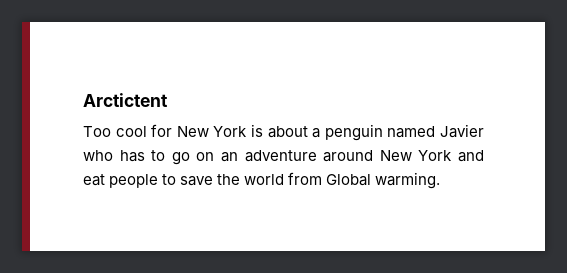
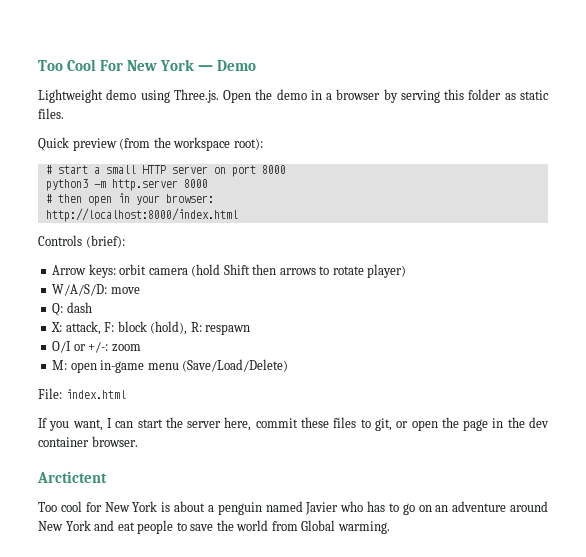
+ Too Cool For New York — Demo
+ Lightweight demo using Three.js. Open the demo in a browser by serving this folder as static files.
+ Quick preview (from the workspace root):
+ # start a small HTTP server on port 8000
+ python3 -m http.server 8000
+ # then open in your browser:
+ http://localhost:8000/index.html
+ Controls (brief):
+ Arrow keys: orbit camera (hold Shift then arrows to rotate player)
+ W/A/S/D: move
+ Q: dash
+ X: attack, F: block (hold), R: respawn
+ O/I or +/-: zoom
+ M: open in-game menu (Save/Load/Delete)
+ File: index.html
+ If you want, I can start the server here, commit these files to git, or open the page in the dev container browser.

